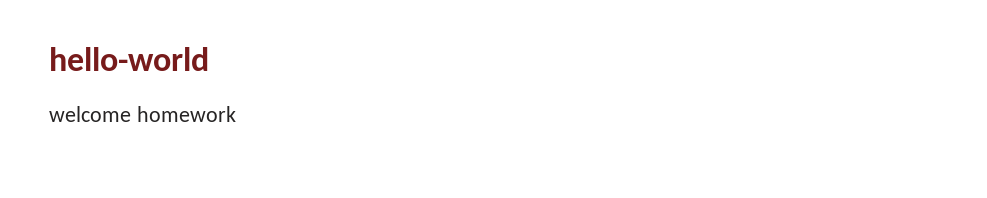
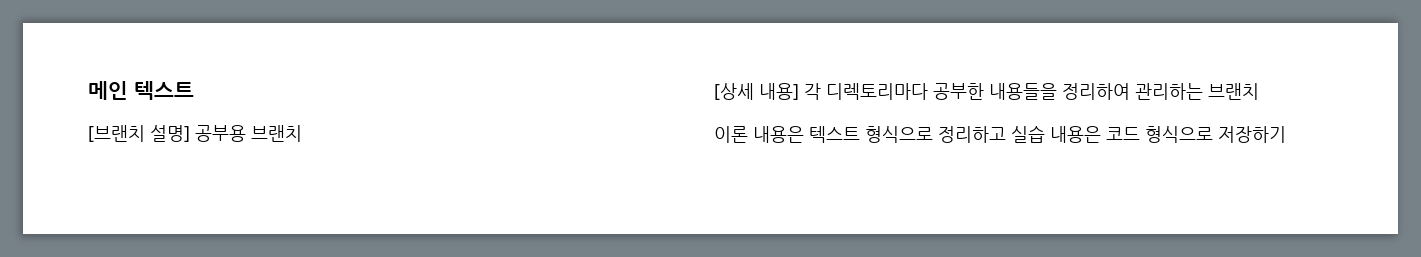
- hello-world
- welcome homework
+ 메인 텍스트
+ [브랜치 설명] 공부용 브랜치
+ [상세 내용] 각 디렉토리마다 공부한 내용들을 정리하여 관리하는 브랜치
+ 이론 내용은 텍스트 형식으로 정리하고 실습 내용은 코드 형식으로 저장하기

